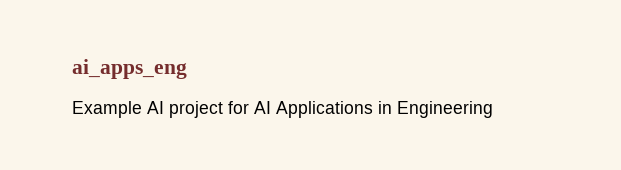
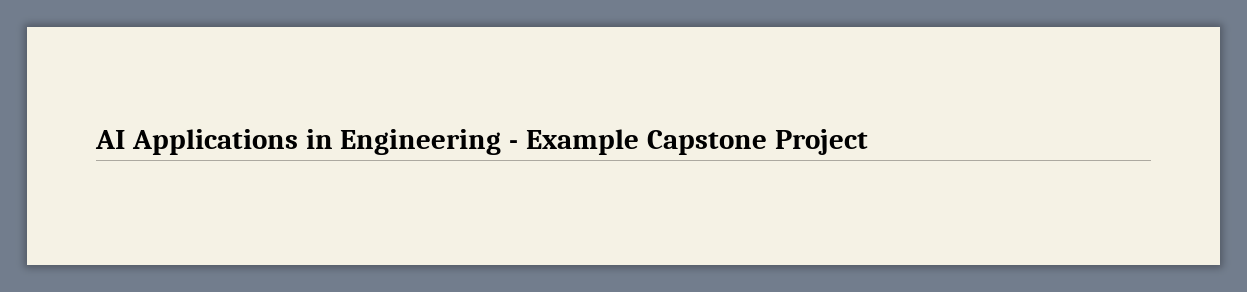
- ai_apps_eng
- Example AI project for AI Applications in Engineering
+ AI Applications in Engineering - Example Capstone Project

